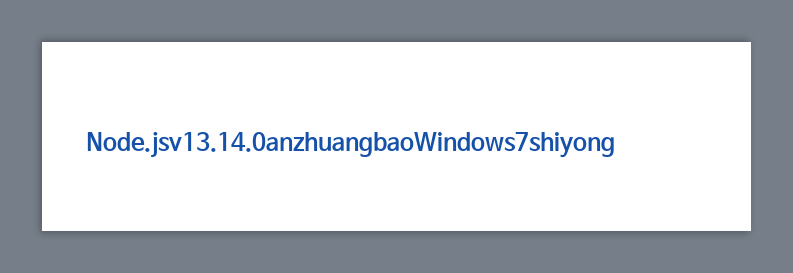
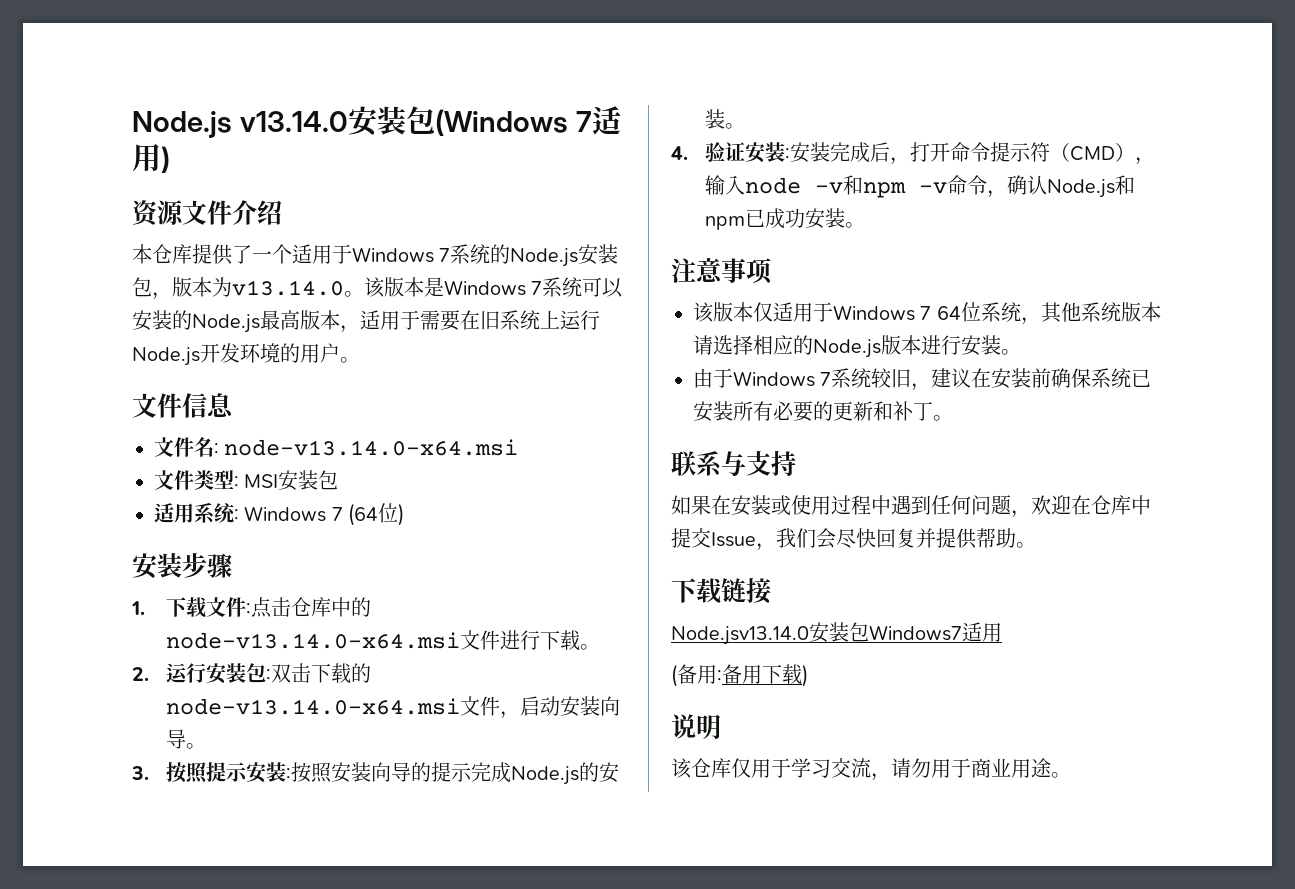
- Node.jsv13.14.0anzhuangbaoWindows7shiyong
+ Node.js v13.14.0安装包(Windows 7适用)
+ 资源文件介绍
+ 本仓库提供了一个适用于Windows 7系统的Node.js安装包，版本为v13.14.0。该版本是Windows 7系统可以安装的Node.js最高版本，适用于需要在旧系统上运行Node.js开发环境的用户。
+ 文件信息
+ 文件名: node-v13.14.0-x64.msi
+ 文件类型: MSI安装包
+ 适用系统: Windows 7 (64位)
+ 安装步骤
+ 1.下载文件:点击仓库中的node-v13.14.0-x64.msi文件进行下载。
+ 2.运行安装包:双击下载的node-v13.14.0-x64.msi文件，启动安装向导。
+ 3.按照提示安装:按照安装向导的提示完成Node.js的安装。
+ 4.验证安装:安装完成后，打开命令提示符（CMD），输入node -v和npm -v命令，确认Node.js和npm已成功安装。
+ 注意事项
+ 该版本仅适用于Windows 7 64位系统，其他系统版本请选择相应的Node.js版本进行安装。
+ 由于Windows 7系统较旧，建议在安装前确保系统已安装所有必要的更新和补丁。
+ 联系与支持
+ 如果在安装或使用过程中遇到任何问题，欢迎在仓库中提交Issue，我们会尽快回复并提供帮助。
+ 下载链接
+ Node.jsv13.14.0安装包Windows7适用
+ (备用:备用下载)
+ 说明
+ 该仓库仅用于学习交流，请勿用于商业用途。

